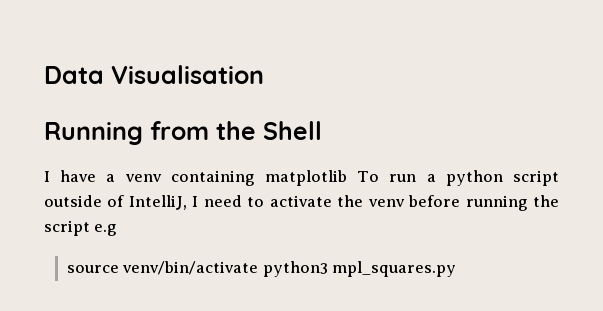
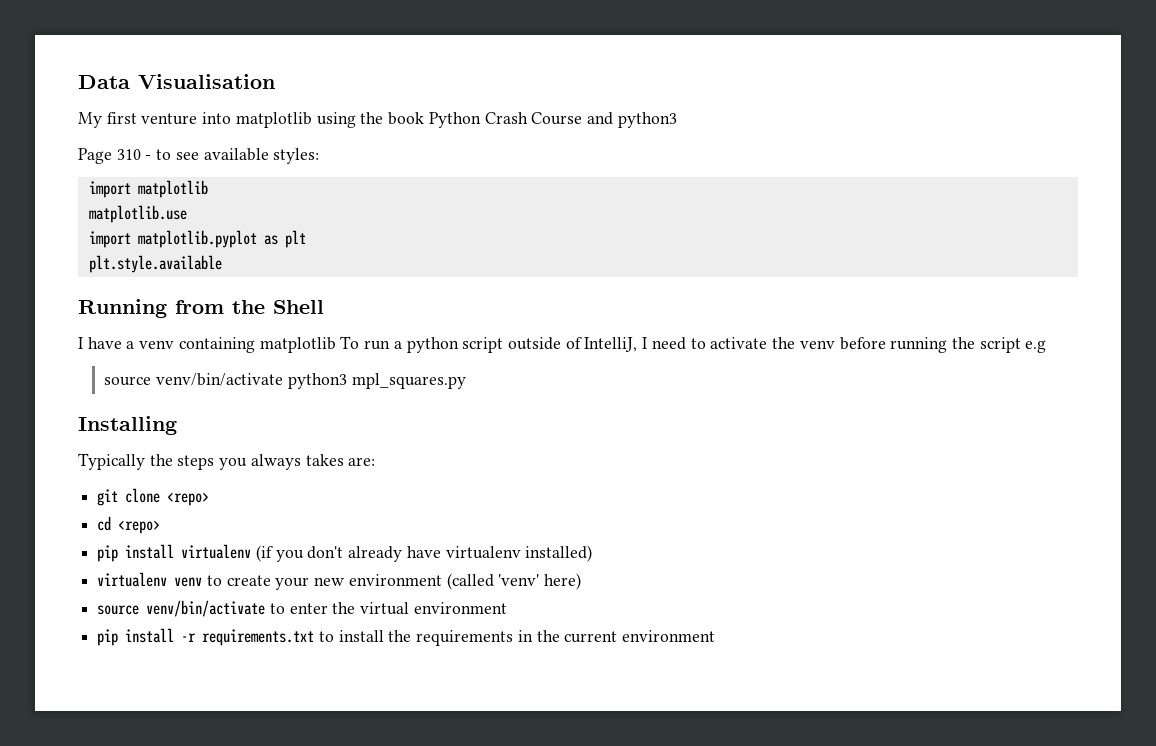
+ My first venture into matplotlib using the book Python Crash Course and python3
+ Page 310 - to see available styles:
+ import matplotlib
+ matplotlib.use
+ import matplotlib.pyplot as plt
+ plt.style.available
+ Installing
+ Typically the steps you always takes are:
+ git clone <repo>
+ cd <repo>
+ pip install virtualenv (if you don't already have virtualenv installed)
+ virtualenv venv to create your new environment (called 'venv' here)
+ source venv/bin/activate to enter the virtual environment
+ pip install -r requirements.txt to install the requirements in the current environment

